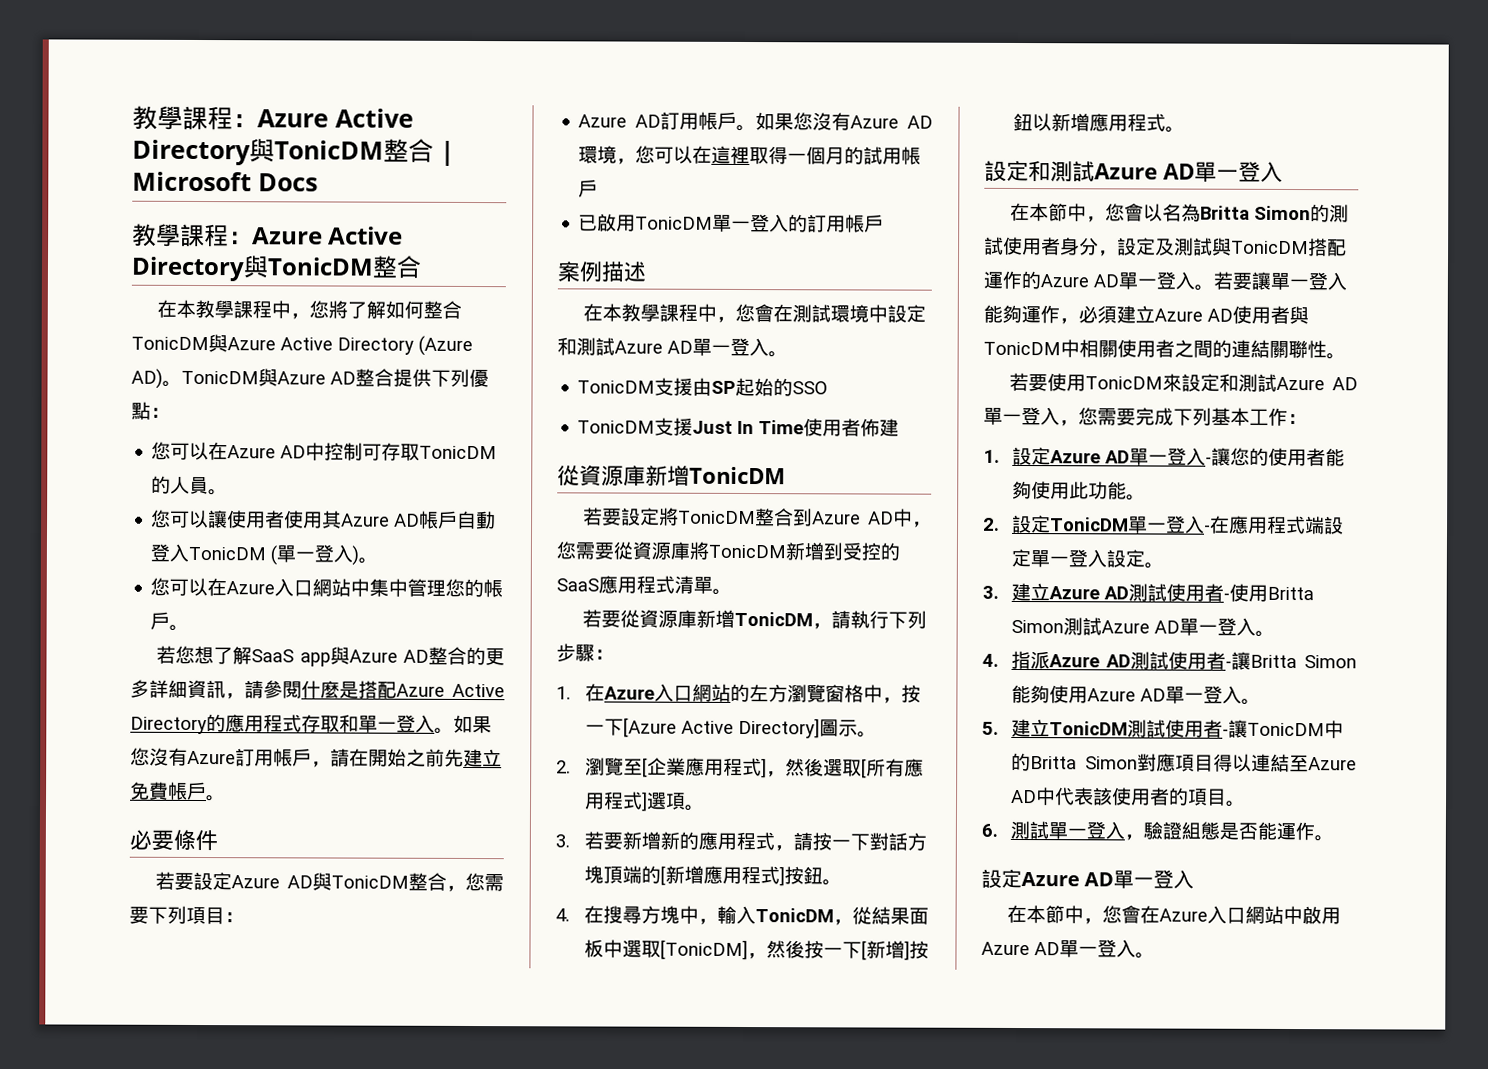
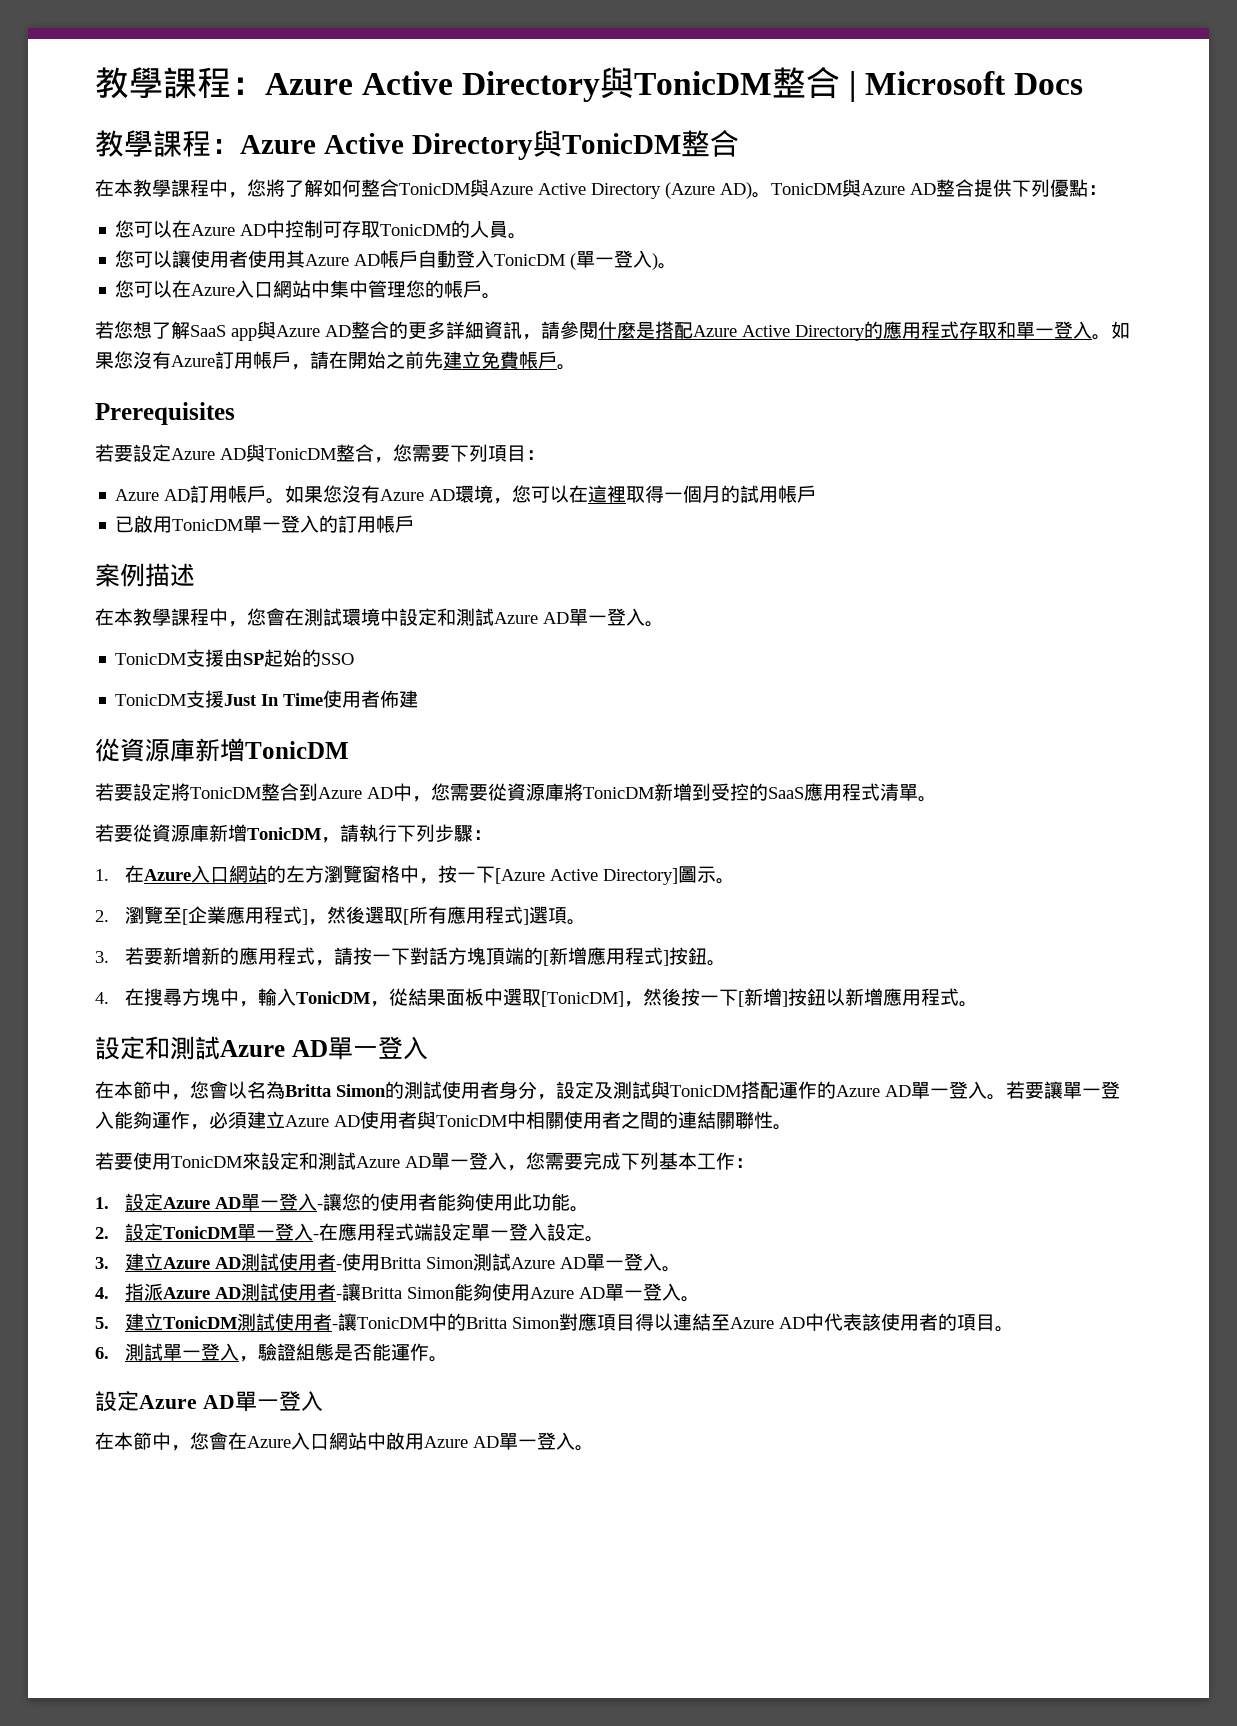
- 必要條件
+ Prerequisites

